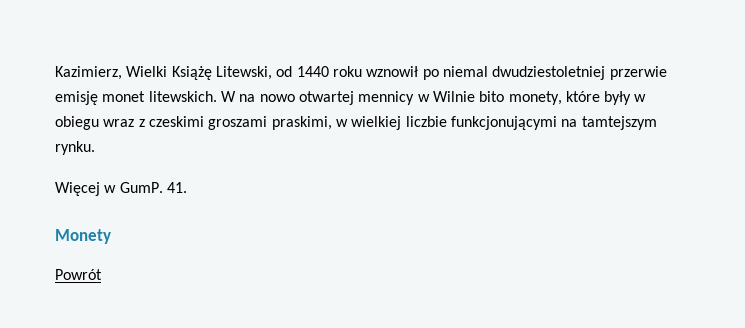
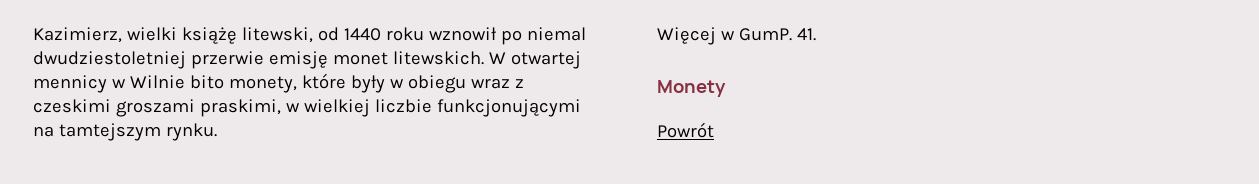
- Kazimierz, Wielki Książę Litewski, od 1440 roku wznowił po niemal dwudziestoletniej przerwie emisję monet litewskich.
+ Kazimierz, wielki książę litewski, od 1440 roku wznowił po niemal dwudziestoletniej przerwie emisję monet litewskich.
- W na nowo otwartej mennicy w Wilnie bito monety, które były w obiegu wraz z czeskimi groszami praskimi, w wielkiej liczbie funkcjonującymi na tamtejszym rynku.
+ W otwartej mennicy w Wilnie bito monety, które były w obiegu wraz z czeskimi groszami praskimi, w wielkiej liczbie funkcjonującymi na tamtejszym rynku.

